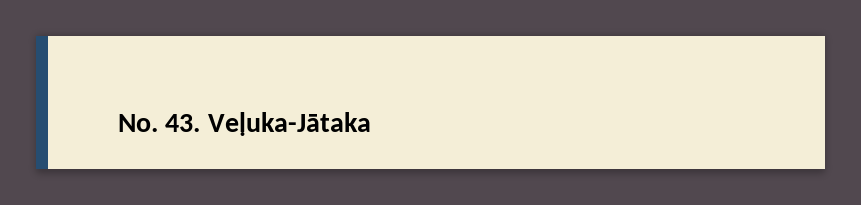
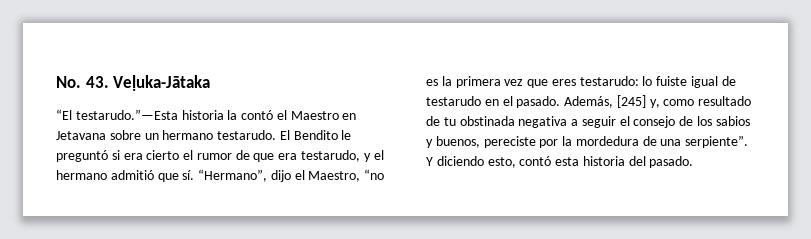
+ “El testarudo.”—Esta historia la contó el Maestro en Jetavana sobre un hermano testarudo. El Bendito le preguntó si era cierto el rumor de que era testarudo, y el hermano admitió que sí. “Hermano”, dijo el Maestro, “no es la primera vez que eres testarudo: lo fuiste igual de testarudo en el pasado. Además, [245] y, como resultado de tu obstinada negativa a seguir el consejo de los sabios y buenos, pereciste por la mordedura de una serpiente”. Y diciendo esto, contó esta historia del pasado.

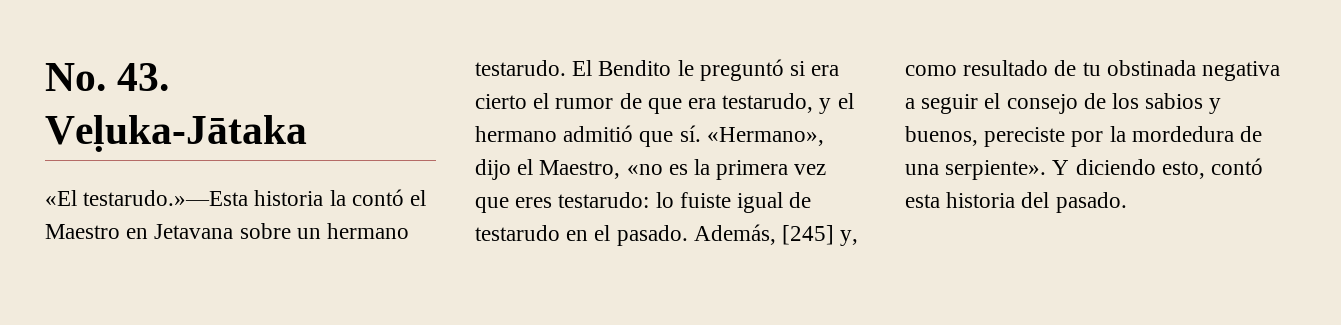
- “El testarudo.”—Esta historia la contó el Maestro en Jetavana sobre un hermano testarudo.
+ «El testarudo.»—Esta historia la contó el Maestro en Jetavana sobre un hermano testarudo.
- “Hermano”, dijo el Maestro, “no es la primera vez que eres testarudo: lo fuiste igual de testarudo en el pasado.
+ «Hermano», dijo el Maestro, «no es la primera vez que eres testarudo: lo fuiste igual de testarudo en el pasado.
- Además, [245] y, como resultado de tu obstinada negativa a seguir el consejo de los sabios y buenos, pereciste por la mordedura de una serpiente”.
+ Además, [245] y, como resultado de tu obstinada negativa a seguir el consejo de los sabios y buenos, pereciste por la mordedura de una serpiente».

